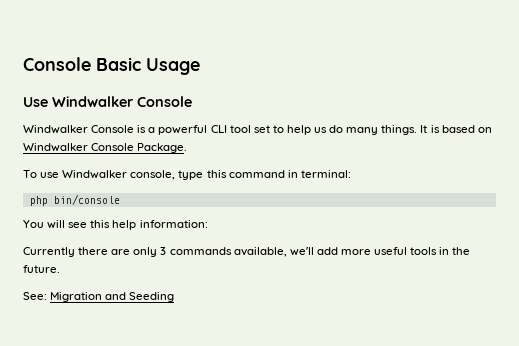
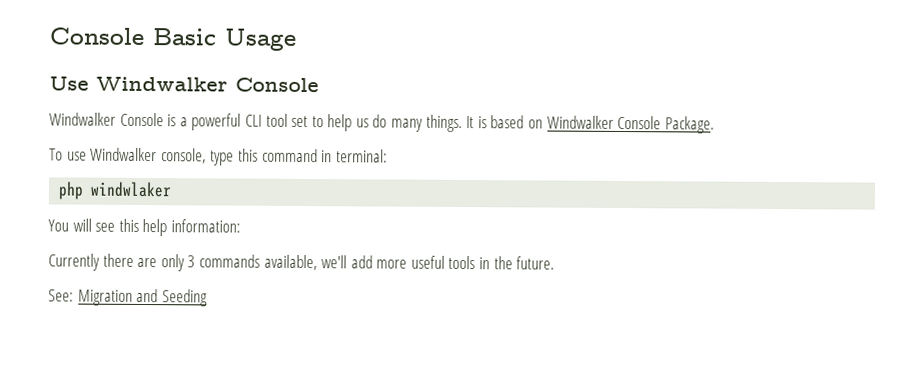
- php bin/console
+ php windwlaker

